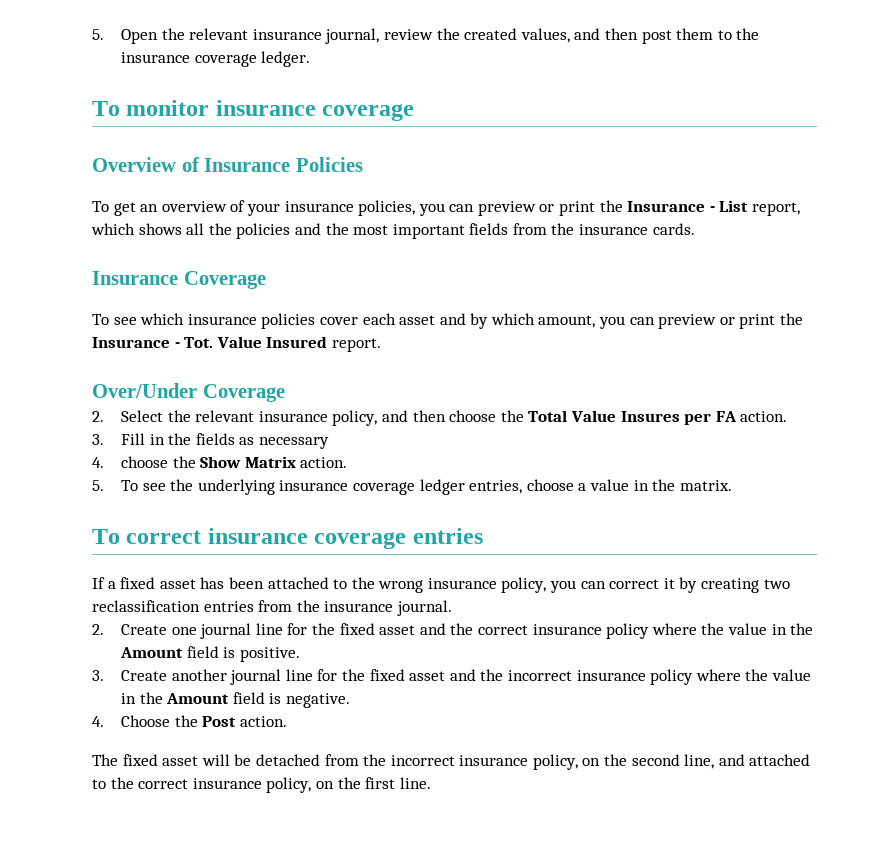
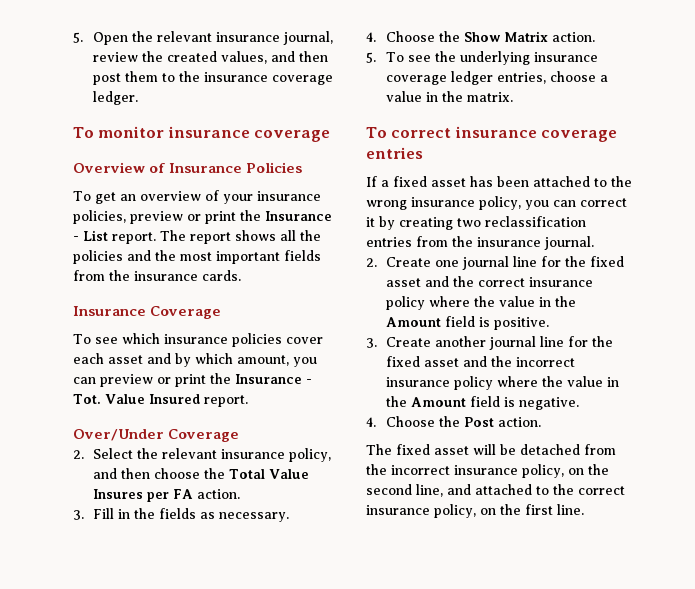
- To get an overview of your insurance policies, you can preview or print the Insurance - List report, which shows all the policies and the most important fields from the insurance cards.
+ To get an overview of your insurance policies, preview or print the Insurance - List report. The report shows all the policies and the most important fields from the insurance cards.
- 3. Fill in the fields as necessary
- 4. choose the Show Matrix action.
+ 3. Fill in the fields as necessary.
+ 4. Choose the Show Matrix action.

